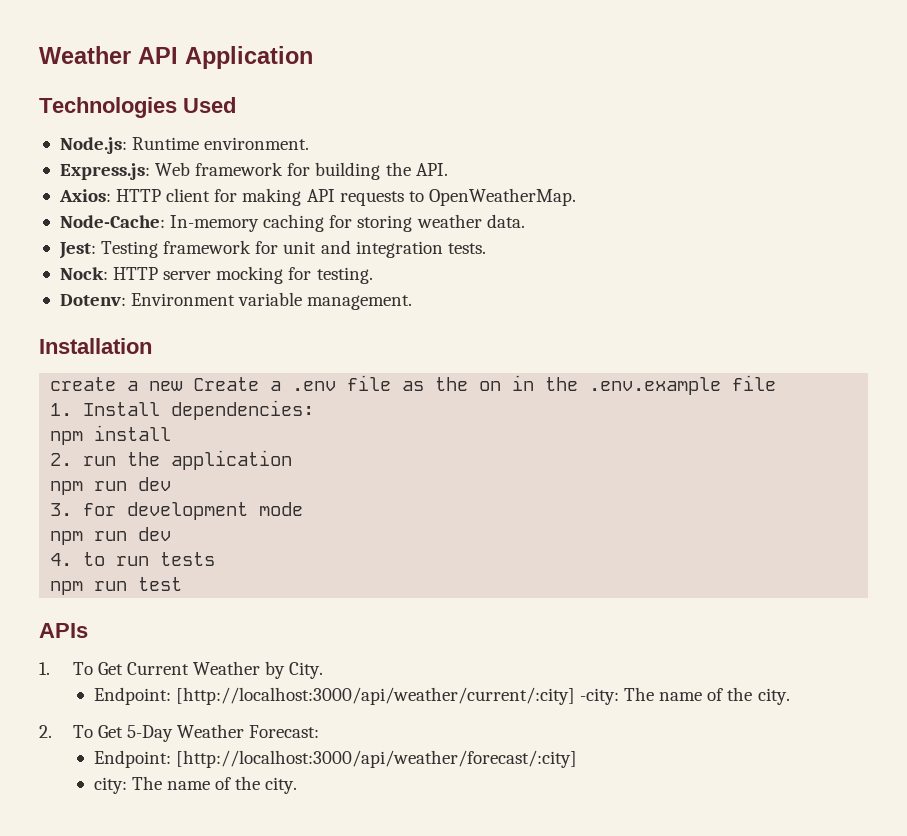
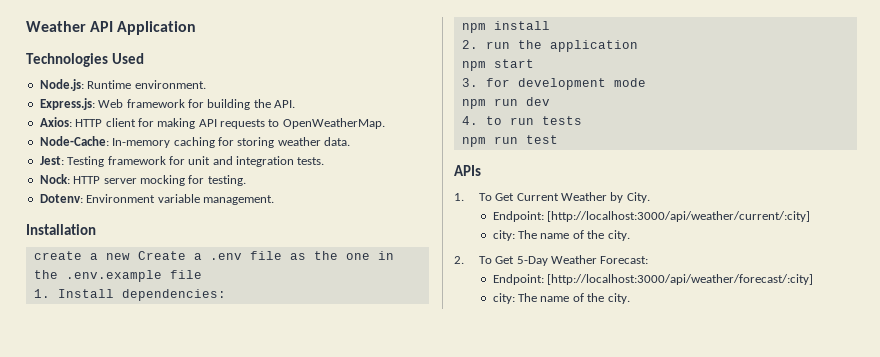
- create a new Create a .env file as the on in the .env.example file
+ create a new Create a .env file as the one in the .env.example file
  2. run the application
- npm run dev
+ npm start
- Endpoint: [http://localhost:3000/api/weather/current/:city] -city: The name of the city.
+ Endpoint: [http://localhost:3000/api/weather/current/:city]
+ city: The name of the city.

